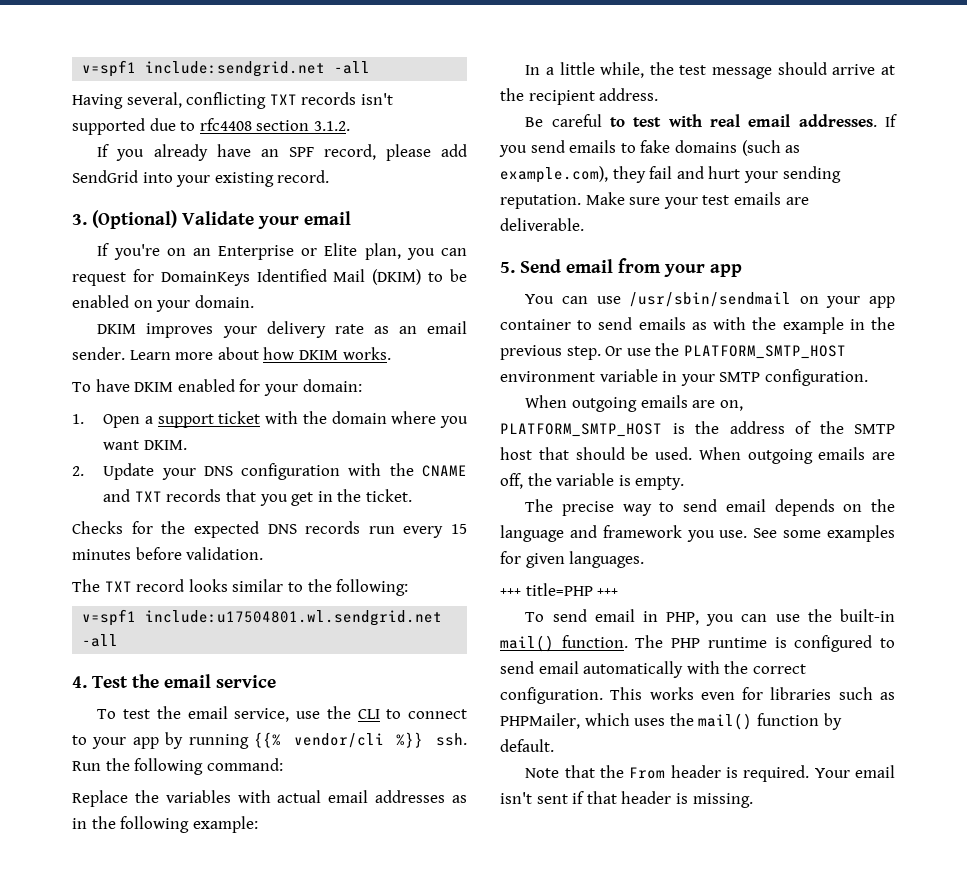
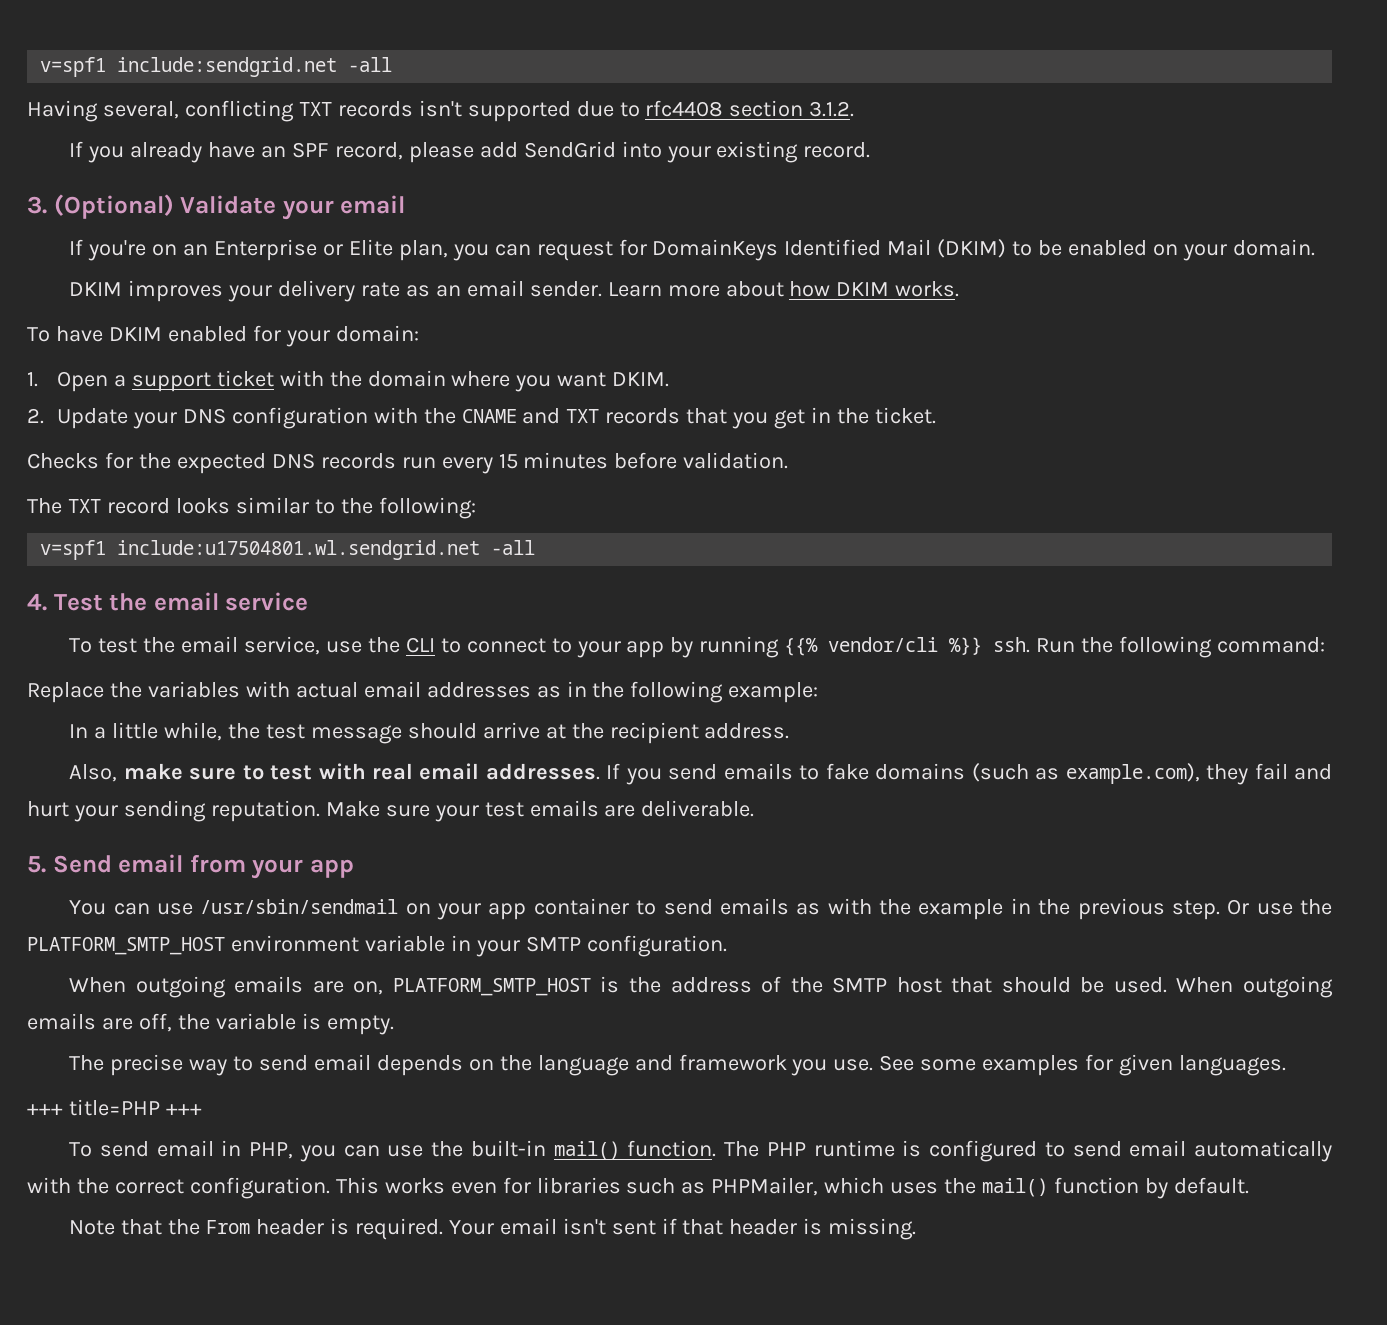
- Be careful to test with real email addresses.
+ Also, make sure to test with real email addresses.

